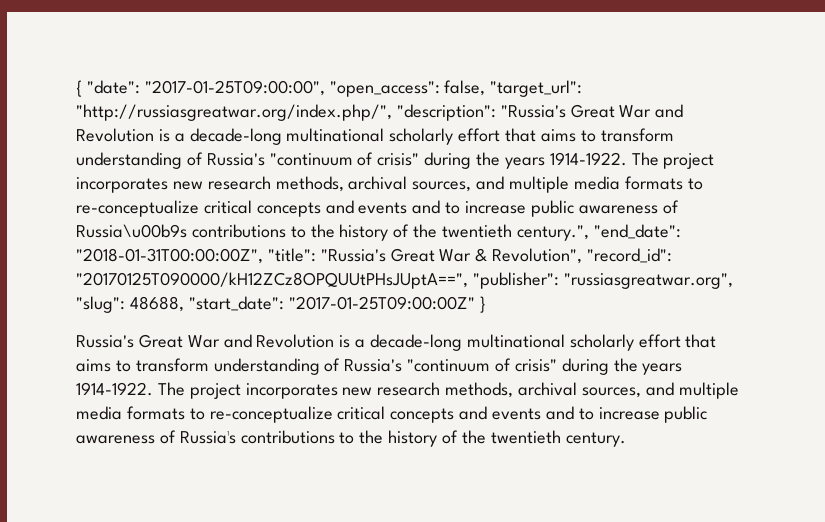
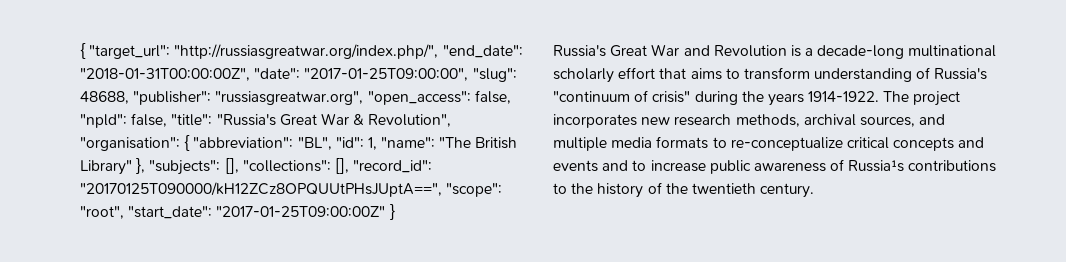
- { "date": "2017-01-25T09:00:00", "open_access": false, "target_url": "http://russiasgreatwar.org/index.php/", "description": "Russia's Great War and Revolution is a decade-long multinational scholarly effort that aims to transform understanding of Russia's "continuum of crisis" during the years 1914-1922. The project incorporates new research methods, archival sources, and multiple media formats to re-conceptualize critical concepts and events and to increase public awareness of Russia\u00b9s contributions to the history of the twentieth century.", "end_date": "2018-01-31T00:00:00Z", "title": "Russia's Great War & Revolution", "record_id": "20170125T090000/kH12ZCz8OPQUUtPHsJUptA==", "publisher": "russiasgreatwar.org", "slug": 48688, "start_date": "2017-01-25T09:00:00Z" }
+ { "target_url": "http://russiasgreatwar.org/index.php/", "end_date": "2018-01-31T00:00:00Z", "date": "2017-01-25T09:00:00", "slug": 48688, "publisher": "russiasgreatwar.org", "open_access": false, "npld": false, "title": "Russia's Great War & Revolution", "organisation": { "abbreviation": "BL", "id": 1, "name": "The British Library" }, "subjects": [], "collections": [], "record_id": "20170125T090000/kH12ZCz8OPQUUtPHsJUptA==", "scope": "root", "start_date": "2017-01-25T09:00:00Z" }

